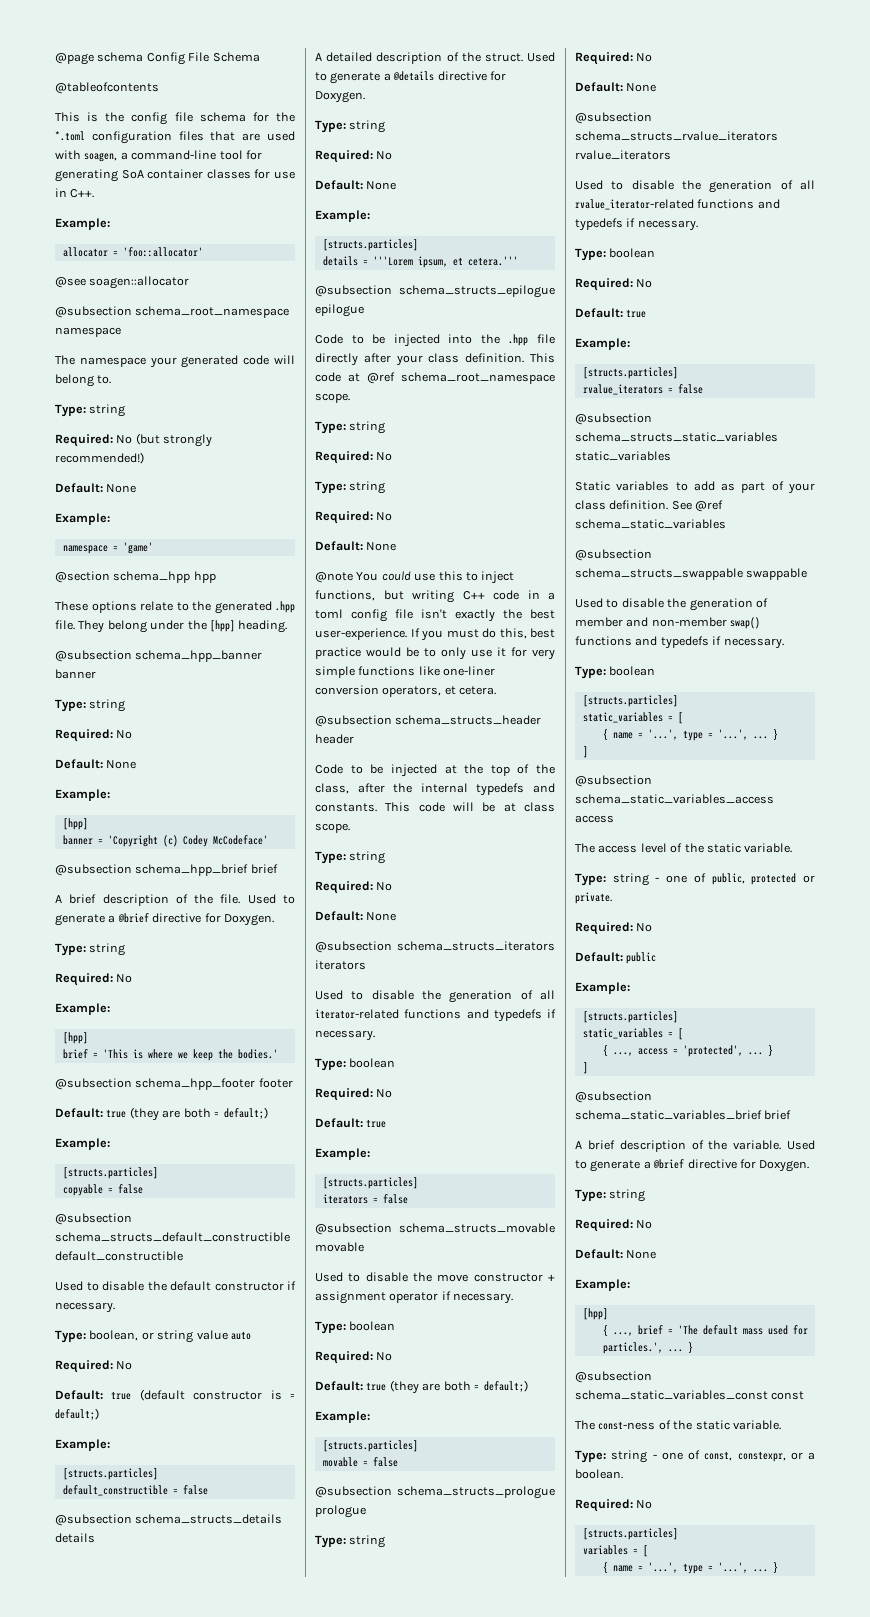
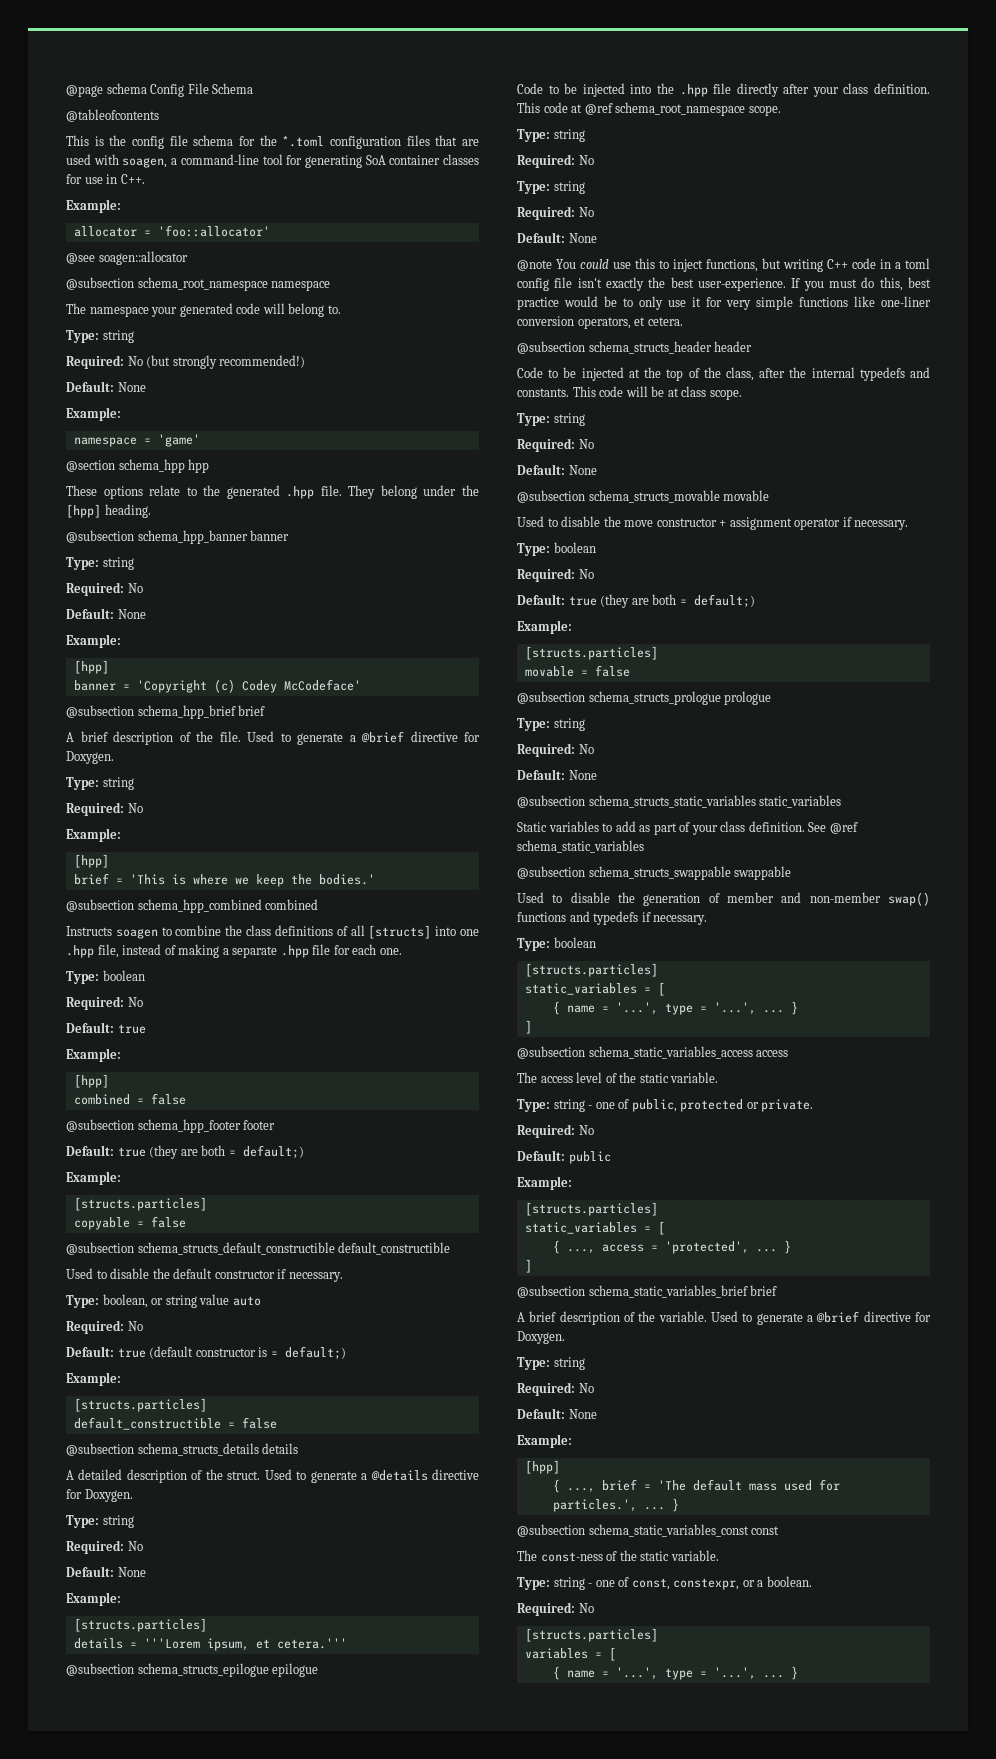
+ @subsection schema_hpp_combined combined
+ Instructs soagen to combine the class definitions of all [structs] into one .hpp file, instead of making a separate .hpp file for each one.
+ Type: boolean
+ Required: No
+ Default: true
+ Example:
+ [hpp]
+ combined = false
- @subsection schema_structs_iterators iterators
- Used to disable the generation of all iterator-related functions and typedefs if necessary.
- Type: boolean
- Required: No
- Default: true
- Example:
- [structs.particles]
- iterators = false
- @subsection schema_structs_rvalue_iterators rvalue_iterators
- Used to disable the generation of all rvalue_iterator-related functions and typedefs if necessary.
- Type: boolean
- Required: No
- Default: true
- Example:
- [structs.particles]
- rvalue_iterators = false

